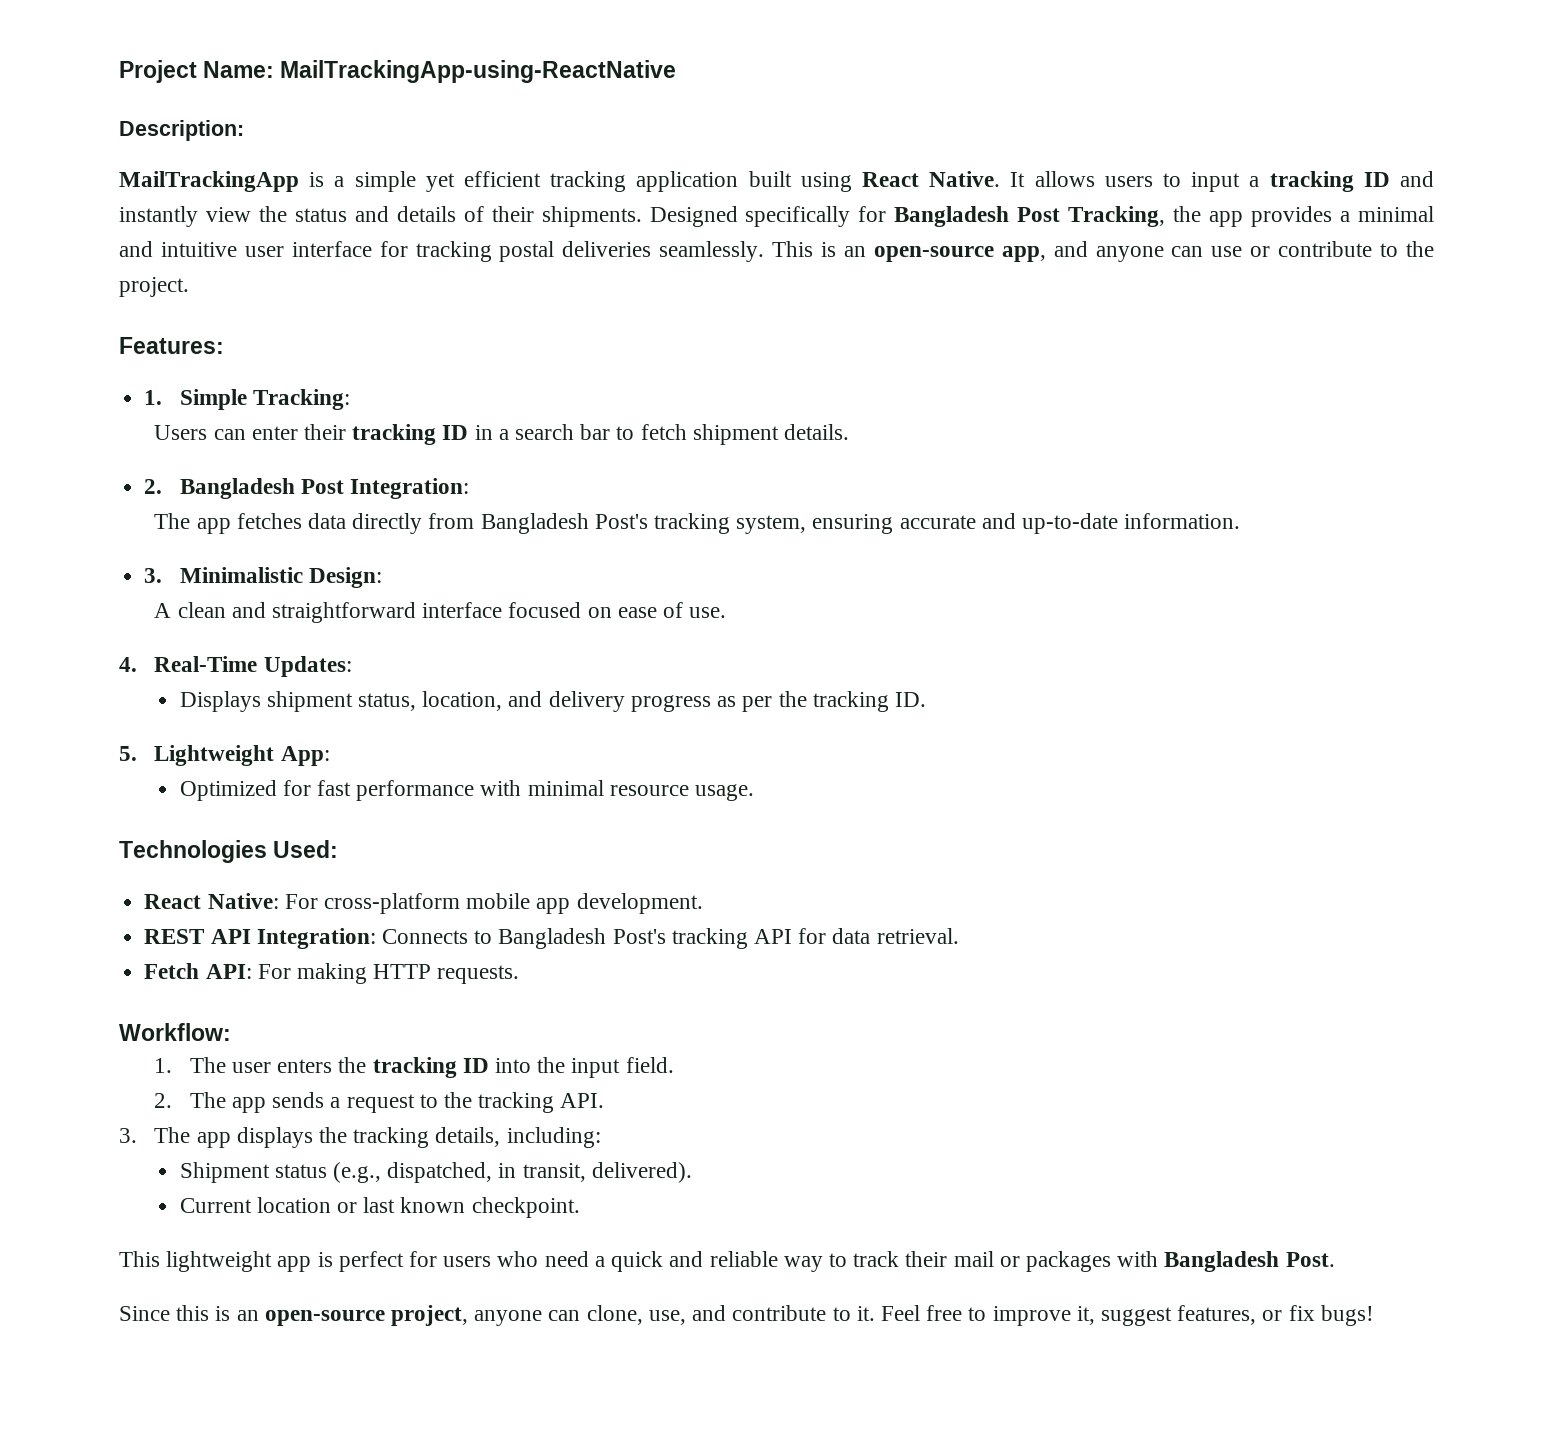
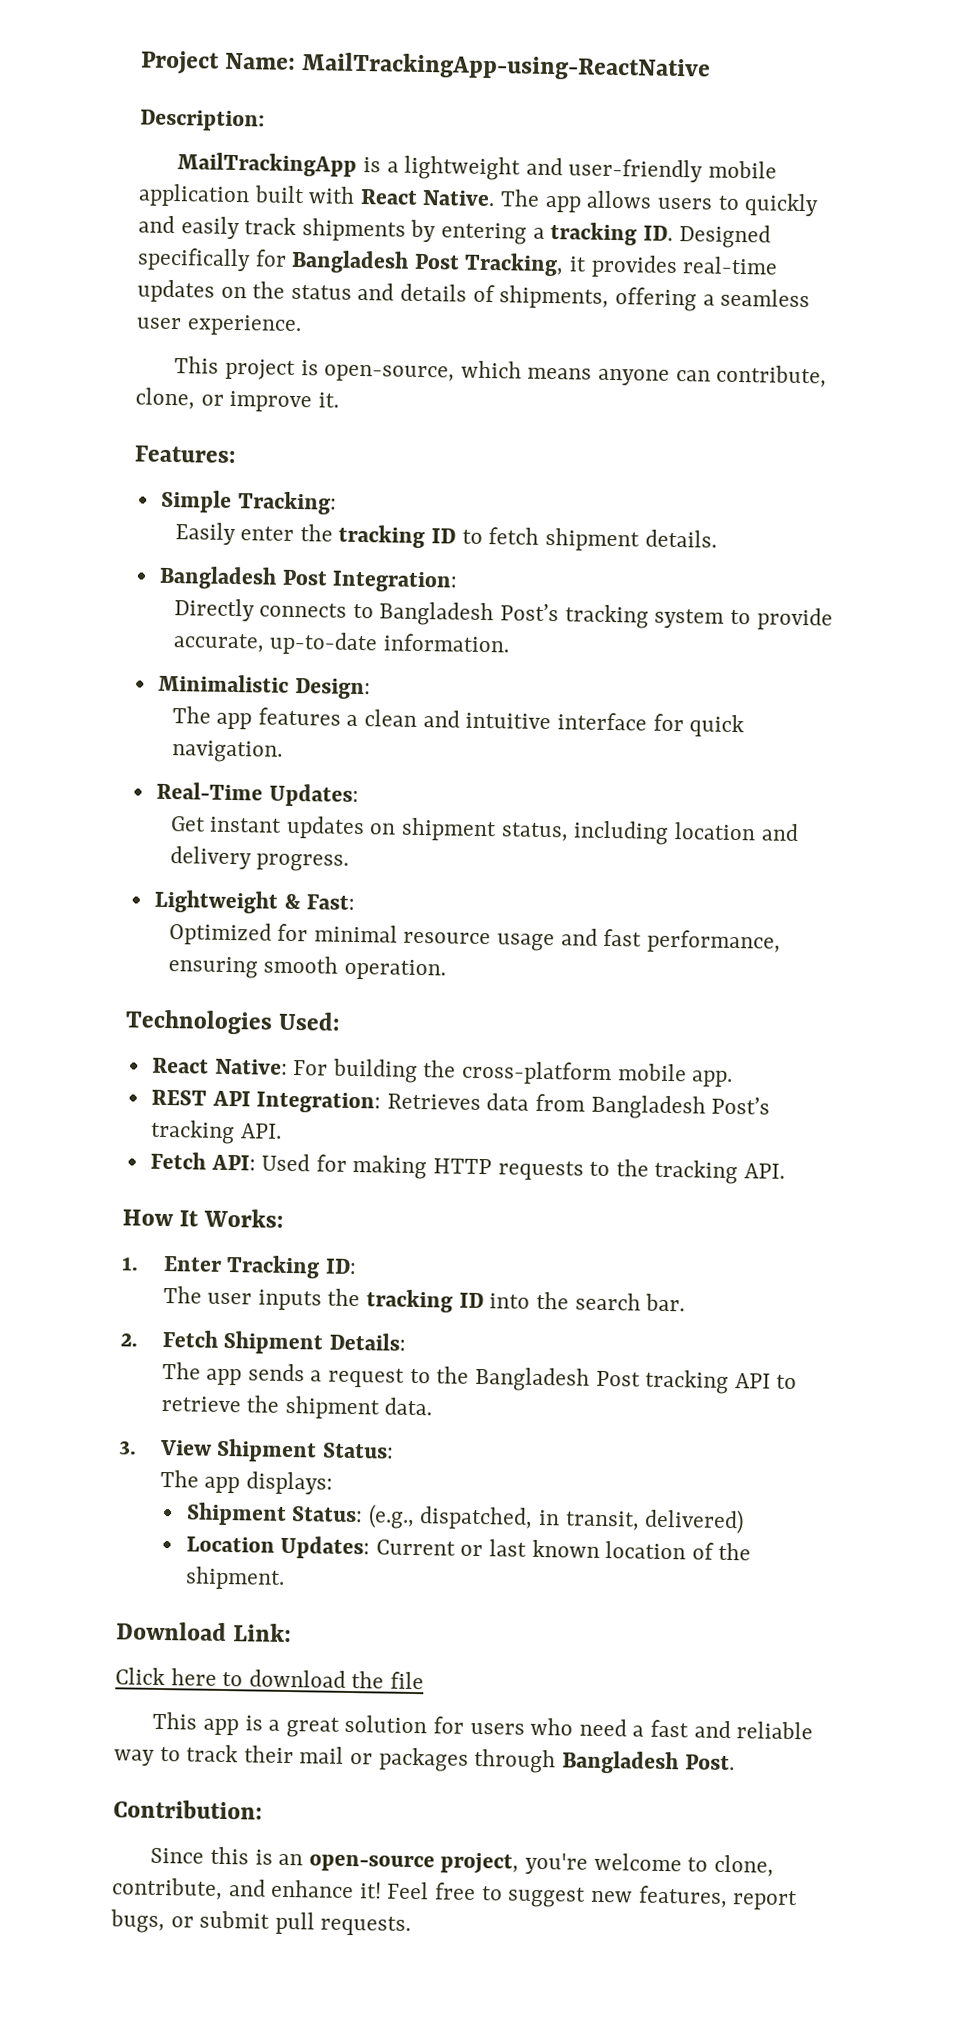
- MailTrackingApp is a simple yet efficient tracking application built using React Native.
+ MailTrackingApp is a lightweight and user-friendly mobile application built with React Native.
- It allows users to input a tracking ID and instantly view the status and details of their shipments. Designed specifically for Bangladesh Post Tracking, the app provides a minimal and intuitive user interface for tracking postal deliveries seamlessly. This is an open-source app, and anyone can use or contribute to the project.
+ The app allows users to quickly and easily track shipments by entering a tracking ID. Designed specifically for Bangladesh Post Tracking, it provides real-time updates on the status and details of shipments, offering a seamless user experience.
+ This project is open-source, which means anyone can contribute, clone, or improve it.
- 1. Simple Tracking:
+ Simple Tracking:
- Users can enter their tracking ID in a search bar to fetch shipment details.
+ Easily enter the tracking ID to fetch shipment details.
- 2. Bangladesh Post Integration:
+ Bangladesh Post Integration:
- The app fetches data directly from Bangladesh Post's tracking system, ensuring accurate and up-to-date information.
+ Directly connects to Bangladesh Post’s tracking system to provide accurate, up-to-date information.
- 3. Minimalistic Design:
+ Minimalistic Design:
- A clean and straightforward interface focused on ease of use.
- 4. Real-Time Updates:
- Displays shipment status, location, and delivery progress as per the tracking ID.
- 5. Lightweight App:
- Optimized for fast performance with minimal resource usage.
+ The app features a clean and intuitive interface for quick navigation.
+ Real-Time Updates:
+ Get instant updates on shipment status, including location and delivery progress.
+ Lightweight & Fast:
+ Optimized for minimal resource usage and fast performance, ensuring smooth operation.
- React Native: For cross-platform mobile app development.
- REST API Integration: Connects to Bangladesh Post's tracking API for data retrieval.
- Fetch API: For making HTTP requests.
- Workflow:
- 1. The user enters the tracking ID into the input field.
- 2. The app sends a request to the tracking API.
- 3. The app displays the tracking details, including:
- Shipment status (e.g., dispatched, in transit, delivered).
- Current location or last known checkpoint.
- This lightweight app is perfect for users who need a quick and reliable way to track their mail or packages with Bangladesh Post.
+ React Native: For building the cross-platform mobile app.
+ REST API Integration: Retrieves data from Bangladesh Post’s tracking API.
+ Fetch API: Used for making HTTP requests to the tracking API.
+ How It Works:
+ 1. Enter Tracking ID:
+ The user inputs the tracking ID into the search bar.
+ 2. Fetch Shipment Details:
+ The app sends a request to the Bangladesh Post tracking API to retrieve the shipment data.
+ 3. View Shipment Status:
+ The app displays:
+ Shipment Status: (e.g., dispatched, in transit, delivered)
+ Location Updates: Current or last known location of the shipment.
+ Download Link:
+ Click here to download the file
+ This app is a great solution for users who need a fast and reliable way to track their mail or packages through Bangladesh Post.
+ Contribution:
- Since this is an open-source project, anyone can clone, use, and contribute to it. Feel free to improve it, suggest features, or fix bugs!
+ Since this is an open-source project, you're welcome to clone, contribute, and enhance it! Feel free to suggest new features, report bugs, or submit pull requests.

